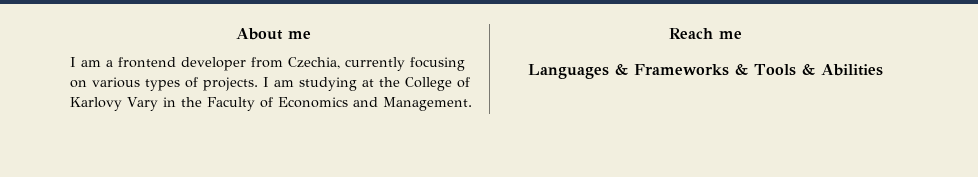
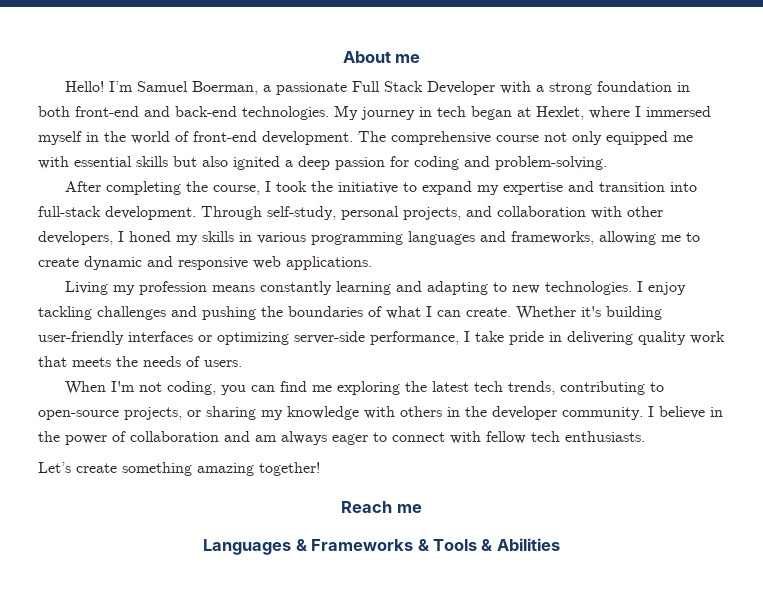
- I am a frontend developer from Czechia, currently focusing on various types of projects. I am studying at the College of Karlovy Vary in the Faculty of Economics and Management.
+ Hello! I’m Samuel Boerman, a passionate Full Stack Developer with a strong foundation in both front-end and back-end technologies. My journey in tech began at Hexlet, where I immersed myself in the world of front-end development. The comprehensive course not only equipped me with essential skills but also ignited a deep passion for coding and problem-solving.
+ After completing the course, I took the initiative to expand my expertise and transition into full-stack development. Through self-study, personal projects, and collaboration with other developers, I honed my skills in various programming languages and frameworks, allowing me to create dynamic and responsive web applications.
+ Living my profession means constantly learning and adapting to new technologies. I enjoy tackling challenges and pushing the boundaries of what I can create. Whether it's building user-friendly interfaces or optimizing server-side performance, I take pride in delivering quality work that meets the needs of users.
+ When I'm not coding, you can find me exploring the latest tech trends, contributing to open-source projects, or sharing my knowledge with others in the developer community. I believe in the power of collaboration and am always eager to connect with fellow tech enthusiasts.
+ Let’s create something amazing together!

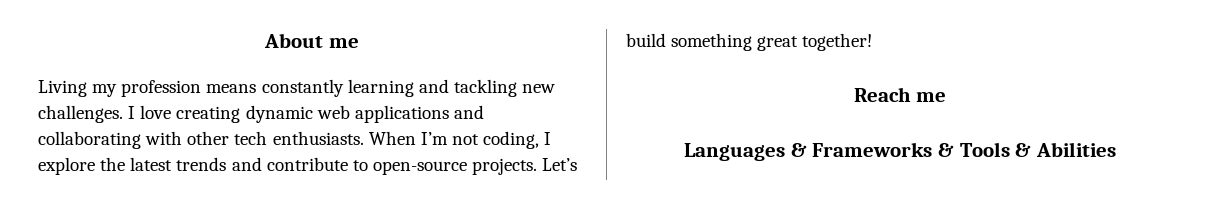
- Hello! I’m Samuel Boerman, a passionate Full Stack Developer with a strong foundation in both front-end and back-end technologies. My journey in tech began at Hexlet, where I immersed myself in the world of front-end development. The comprehensive course not only equipped me with essential skills but also ignited a deep passion for coding and problem-solving.
- After completing the course, I took the initiative to expand my expertise and transition into full-stack development. Through self-study, personal projects, and collaboration with other developers, I honed my skills in various programming languages and frameworks, allowing me to create dynamic and responsive web applications.
- Living my profession means constantly learning and adapting to new technologies. I enjoy tackling challenges and pushing the boundaries of what I can create. Whether it's building user-friendly interfaces or optimizing server-side performance, I take pride in delivering quality work that meets the needs of users.
- When I'm not coding, you can find me exploring the latest tech trends, contributing to open-source projects, or sharing my knowledge with others in the developer community. I believe in the power of collaboration and am always eager to connect with fellow tech enthusiasts.
- Let’s create something amazing together!
+ Living my profession means constantly learning and tackling new challenges. I love creating dynamic web applications and collaborating with other tech enthusiasts. When I’m not coding, I explore the latest trends and contribute to open-source projects. Let’s build something great together!

